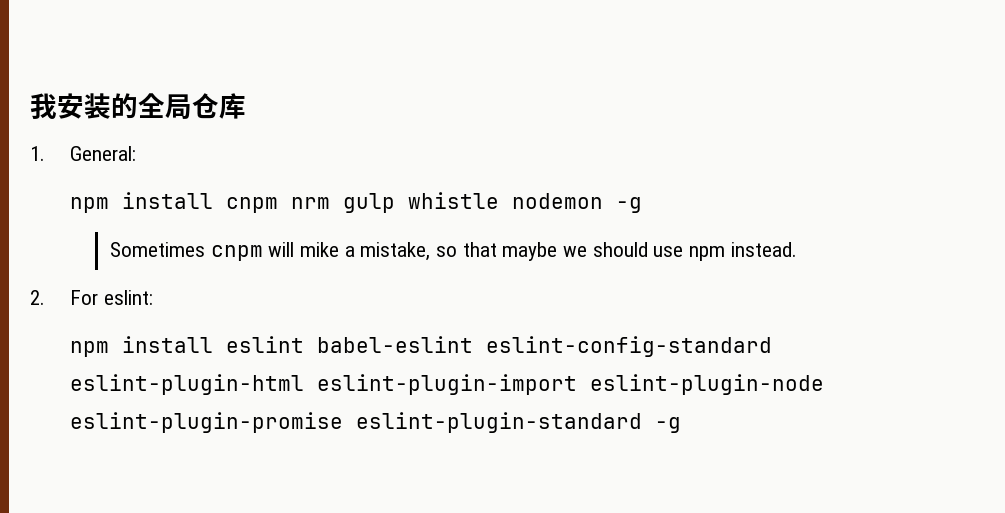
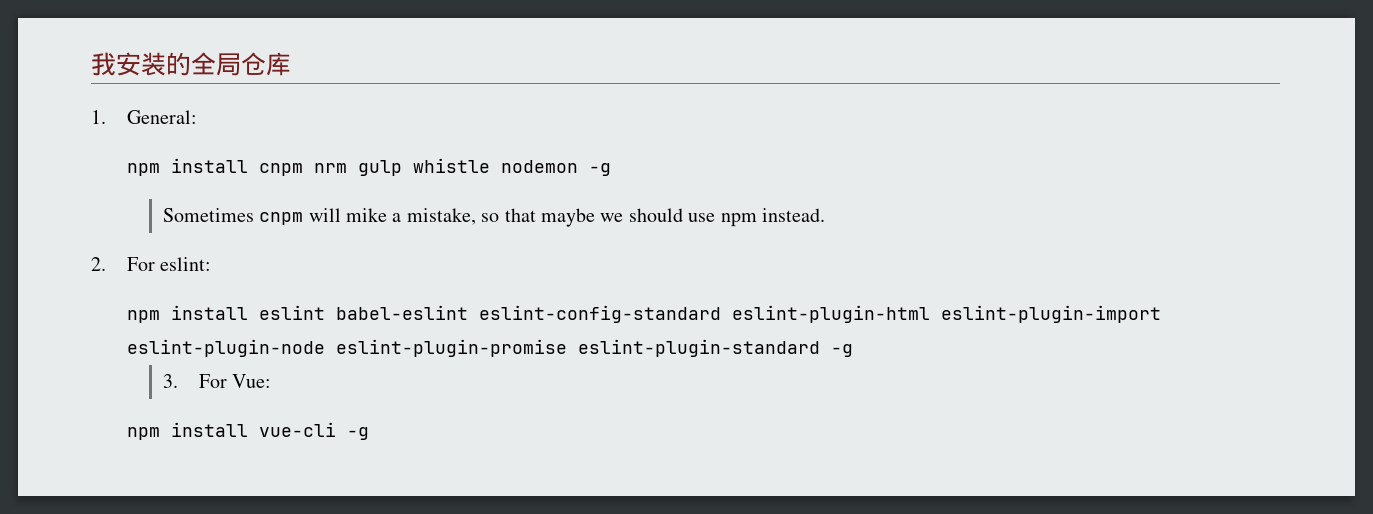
+ 3. For Vue:
+ npm install vue-cli -g

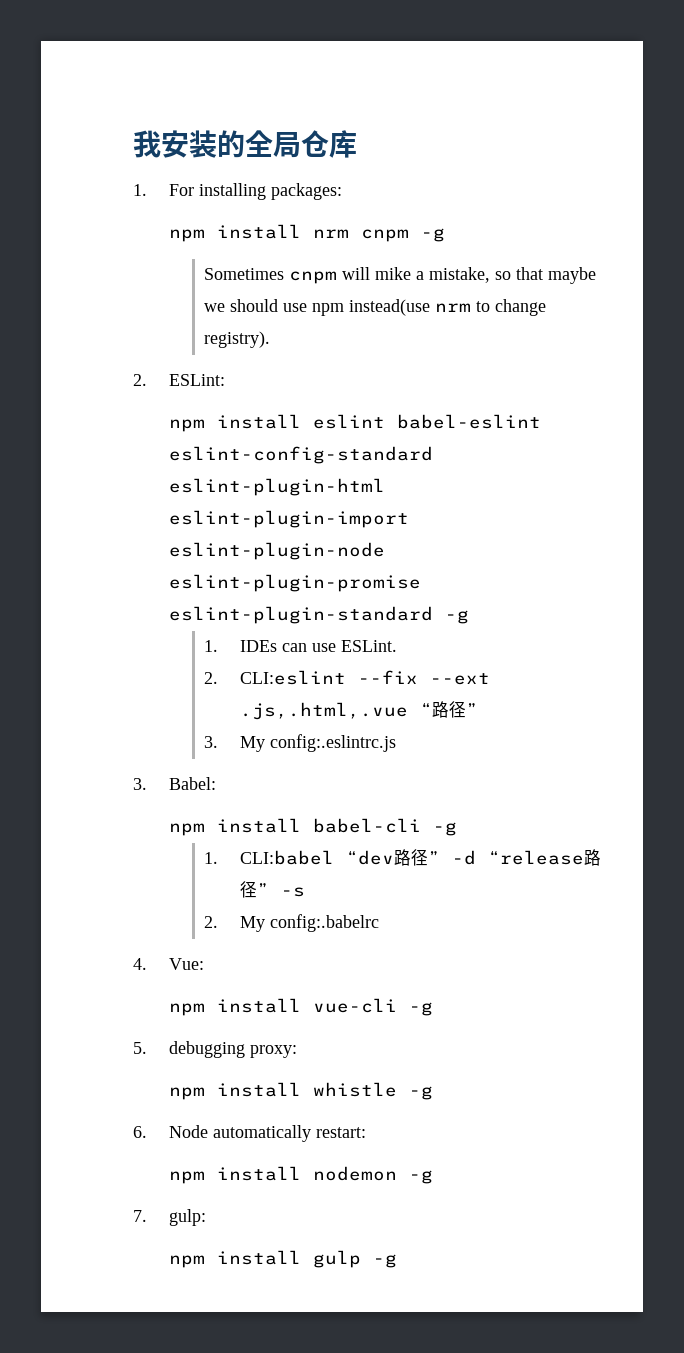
- 1. General:
- npm install cnpm nrm gulp whistle nodemon -g
+ 1. For installing packages:
+ npm install nrm cnpm -g
- Sometimes cnpm will mike a mistake, so that maybe we should use npm instead.
- 2. For eslint:
+ Sometimes cnpm will mike a mistake, so that maybe we should use npm instead(use nrm to change registry).
+ 2. ESLint:
- 3. For Vue:
+ 1. IDEs can use ESLint.
+ 2. CLI:eslint --fix --ext .js,.html,.vue “路径”
+ 3. My config:.eslintrc.js
+ 3. Babel:
+ npm install babel-cli -g
+ 1. CLI:babel “dev路径” -d “release路径” -s
+ 2. My config:.babelrc
+ 4. Vue:
+ 5. debugging proxy:
+ npm install whistle -g
+ 6. Node automatically restart:
+ npm install nodemon -g
+ 7. gulp:
+ npm install gulp -g

